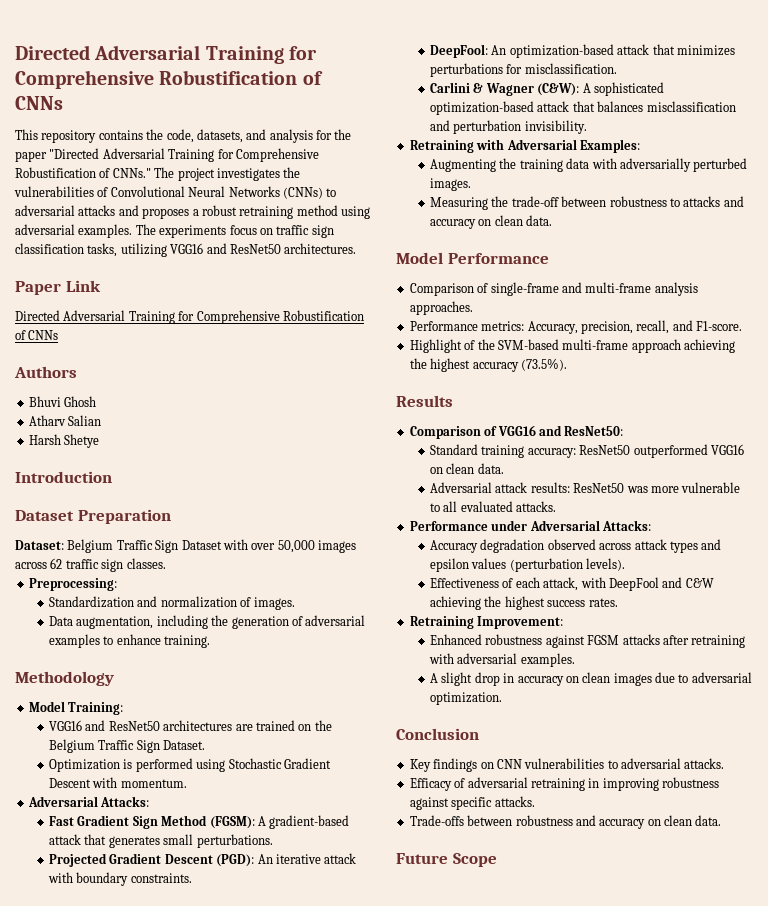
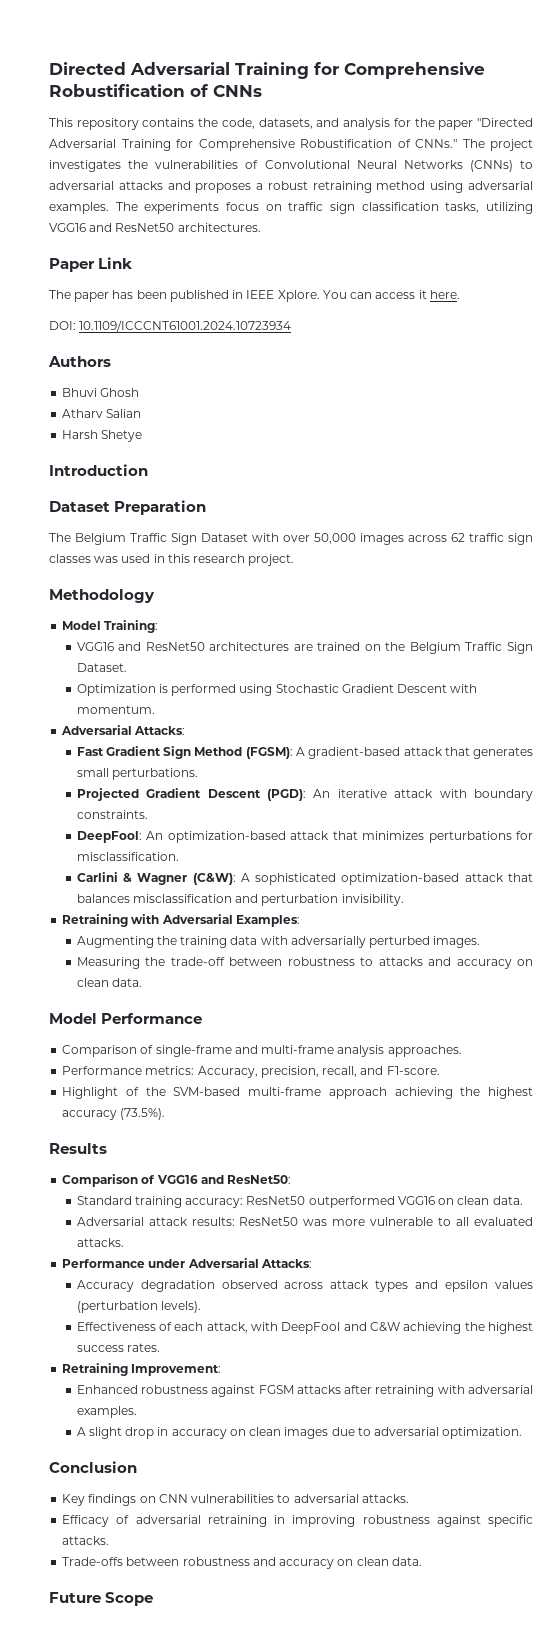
  Paper Link
- Directed Adversarial Training for Comprehensive Robustification of CNNs
+ The paper has been published in IEEE Xplore. You can access it here.
+ DOI: 10.1109/ICCCNT61001.2024.10723934
- Dataset: Belgium Traffic Sign Dataset with over 50,000 images across 62 traffic sign classes.
- Preprocessing:
- Standardization and normalization of images.
- Data augmentation, including the generation of adversarial examples to enhance training.
+ The Belgium Traffic Sign Dataset with over 50,000 images across 62 traffic sign classes was used in this research project.

